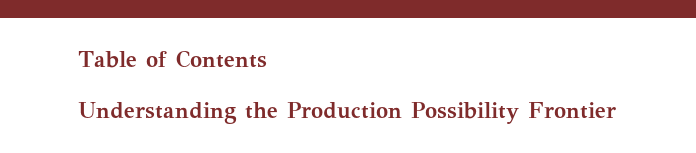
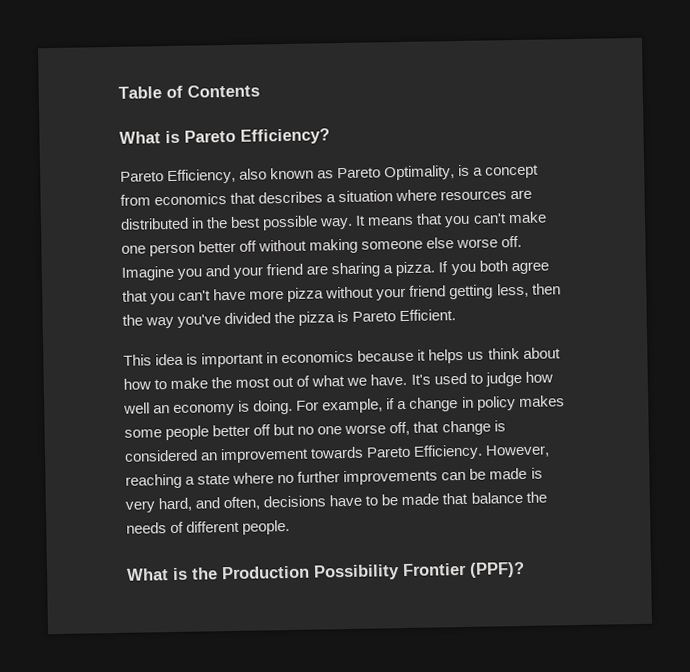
- Understanding the Production Possibility Frontier
+ What is Pareto Efficiency?
+ Pareto Efficiency, also known as Pareto Optimality, is a concept from economics that describes a situation where resources are distributed in the best possible way. It means that you can't make one person better off without making someone else worse off. Imagine you and your friend are sharing a pizza. If you both agree that you can't have more pizza without your friend getting less, then the way you've divided the pizza is Pareto Efficient.
+ This idea is important in economics because it helps us think about how to make the most out of what we have. It's used to judge how well an economy is doing. For example, if a change in policy makes some people better off but no one worse off, that change is considered an improvement towards Pareto Efficiency. However, reaching a state where no further improvements can be made is very hard, and often, decisions have to be made that balance the needs of different people.
+ What is the Production Possibility Frontier (PPF)?

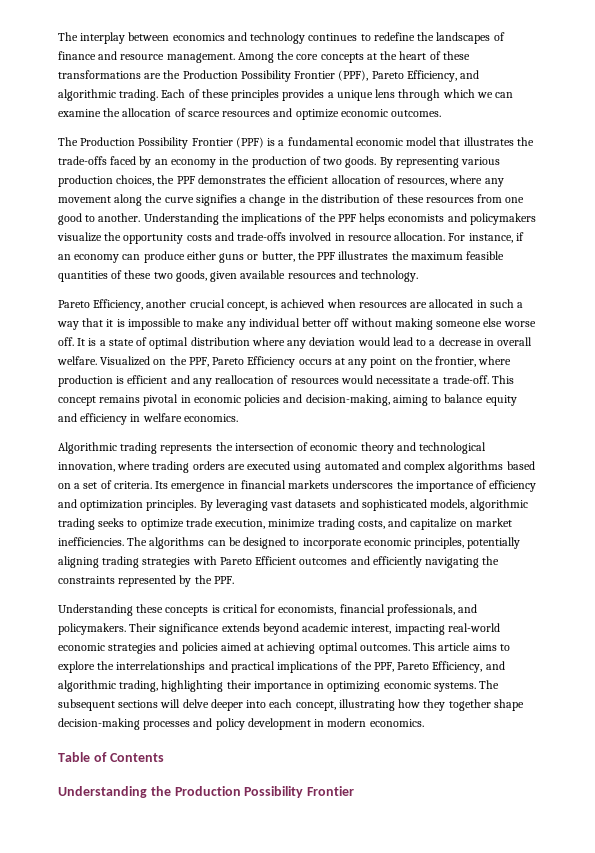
- Table of Contents
- What is Pareto Efficiency?
- Pareto Efficiency, also known as Pareto Optimality, is a concept from economics that describes a situation where resources are distributed in the best possible way. It means that you can't make one person better off without making someone else worse off.
+ The interplay between economics and technology continues to redefine the landscapes of finance and resource management. Among the core concepts at the heart of these transformations are the Production Possibility Frontier (PPF), Pareto Efficiency, and algorithmic trading. Each of these principles provides a unique lens through which we can examine the allocation of scarce resources and optimize economic outcomes.
+ The Production Possibility Frontier (PPF) is a fundamental economic model that illustrates the trade-offs faced by an economy in the production of two goods. By representing various production choices, the PPF demonstrates the efficient allocation of resources, where any movement along the curve signifies a change in the distribution of these resources from one good to another. Understanding the implications of the PPF helps economists and policymakers visualize the opportunity costs and trade-offs involved in resource allocation. For instance, if an economy can produce either guns or butter, the PPF illustrates the maximum feasible quantities of these two goods, given available resources and technology.
+ Pareto Efficiency, another crucial concept, is achieved when resources are allocated in such a way that it is impossible to make any individual better off without making someone else worse off.
- Imagine you and your friend are sharing a pizza. If you both agree that you can't have more pizza without your friend getting less, then the way you've divided the pizza is Pareto Efficient.
- This idea is important in economics because it helps us think about how to make the most out of what we have. It's used to judge how well an economy is doing. For example, if a change in policy makes some people better off but no one worse off, that change is considered an improvement towards Pareto Efficiency. However, reaching a state where no further improvements can be made is very hard, and often, decisions have to be made that balance the needs of different people.
- What is the Production Possibility Frontier (PPF)?
+ It is a state of optimal distribution where any deviation would lead to a decrease in overall welfare. Visualized on the PPF, Pareto Efficiency occurs at any point on the frontier, where production is efficient and any reallocation of resources would necessitate a trade-off. This concept remains pivotal in economic policies and decision-making, aiming to balance equity and efficiency in welfare economics.
+ Algorithmic trading represents the intersection of economic theory and technological innovation, where trading orders are executed using automated and complex algorithms based on a set of criteria. Its emergence in financial markets underscores the importance of efficiency and optimization principles. By leveraging vast datasets and sophisticated models, algorithmic trading seeks to optimize trade execution, minimize trading costs, and capitalize on market inefficiencies. The algorithms can be designed to incorporate economic principles, potentially aligning trading strategies with Pareto Efficient outcomes and efficiently navigating the constraints represented by the PPF.
+ Understanding these concepts is critical for economists, financial professionals, and policymakers. Their significance extends beyond academic interest, impacting real-world economic strategies and policies aimed at achieving optimal outcomes. This article aims to explore the interrelationships and practical implications of the PPF, Pareto Efficiency, and algorithmic trading, highlighting their importance in optimizing economic systems. The subsequent sections will delve deeper into each concept, illustrating how they together shape decision-making processes and policy development in modern economics.
+ Table of Contents
+ Understanding the Production Possibility Frontier

